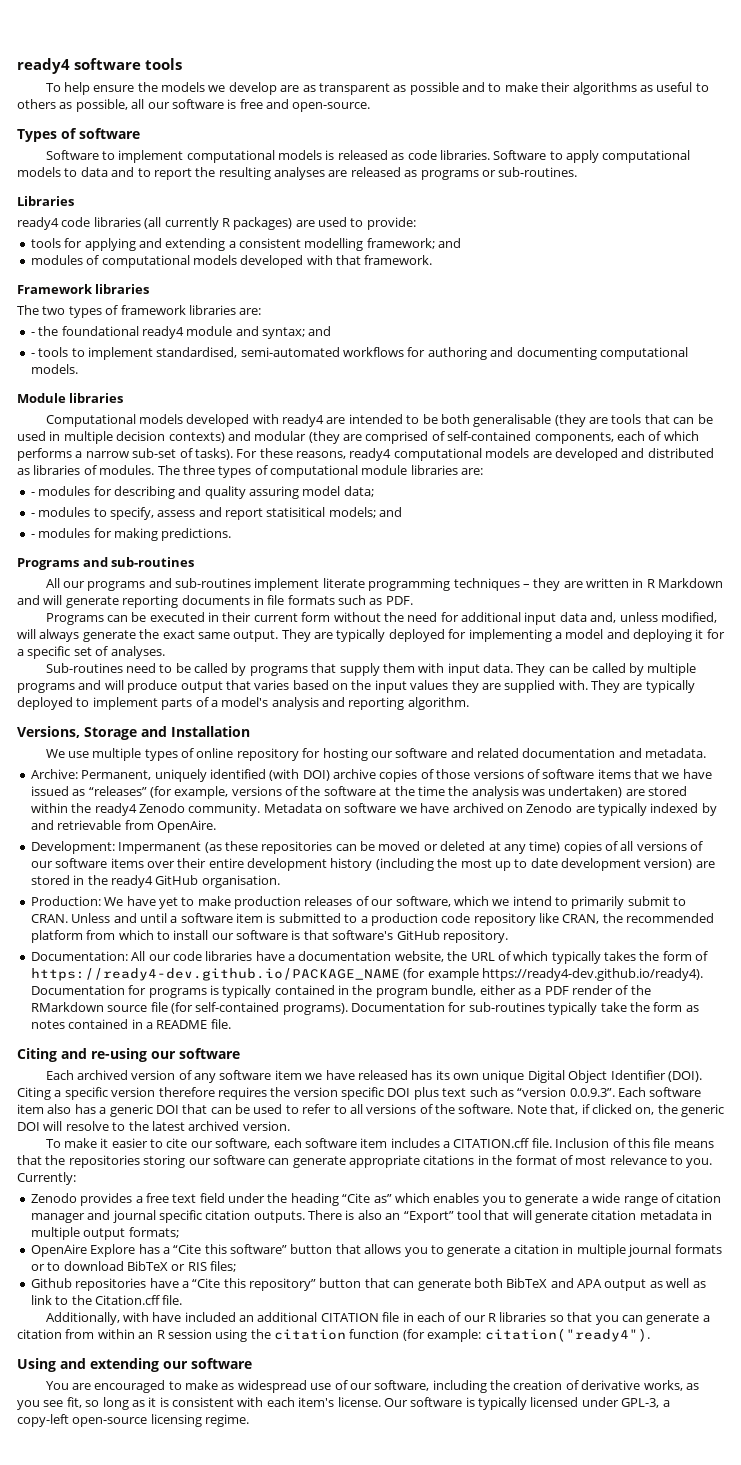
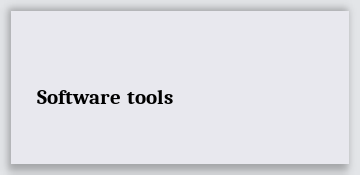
- ready4 software tools
- To help ensure the models we develop are as transparent as possible and to make their algorithms as useful to others as possible, all our software is free and open-source.
- Types of software
- Software to implement computational models is released as code libraries. Software to apply computational models to data and to report the resulting analyses are released as programs or sub-routines.
- Libraries
- ready4 code libraries (all currently R packages) are used to provide:
- tools for applying and extending a consistent modelling framework; and
- modules of computational models developed with that framework.
- Framework libraries
- The two types of framework libraries are:
- - the foundational ready4 module and syntax; and
- - tools to implement standardised, semi-automated workflows for authoring and documenting computational models.
- Module libraries
- Computational models developed with ready4 are intended to be both generalisable (they are tools that can be used in multiple decision contexts) and modular (they are comprised of self-contained components, each of which performs a narrow sub-set of tasks). For these reasons, ready4 computational models are developed and distributed as libraries of modules. The three types of computational module libraries are:
- - modules for describing and quality assuring model data;
- - modules to specify, assess and report statisitical models; and
- - modules for making predictions.
- Programs and sub-routines
- All our programs and sub-routines implement literate programming techniques – they are written in R Markdown and will generate reporting documents in file formats such as PDF.
- Programs can be executed in their current form without the need for additional input data and, unless modified, will always generate the exact same output. They are typically deployed for implementing a model and deploying it for a specific set of analyses.
- Sub-routines need to be called by programs that supply them with input data. They can be called by multiple programs and will produce output that varies based on the input values they are supplied with. They are typically deployed to implement parts of a model's analysis and reporting algorithm.
- Versions, Storage and Installation
- We use multiple types of online repository for hosting our software and related documentation and metadata.
- Archive: Permanent, uniquely identified (with DOI) archive copies of those versions of software items that we have issued as “releases” (for example, versions of the software at the time the analysis was undertaken) are stored within the ready4 Zenodo community. Metadata on software we have archived on Zenodo are typically indexed by and retrievable from OpenAire.
- Development: Impermanent (as these repositories can be moved or deleted at any time) copies of all versions of our software items over their entire development history (including the most up to date development version) are stored in the ready4 GitHub organisation.
- Production: We have yet to make production releases of our software, which we intend to primarily submit to CRAN. Unless and until a software item is submitted to a production code repository like CRAN, the recommended platform from which to install our software is that software's GitHub repository.
- Documentation: All our code libraries have a documentation website, the URL of which typically takes the form of https://ready4-dev.github.io/PACKAGE_NAME (for example https://ready4-dev.github.io/ready4). Documentation for programs is typically contained in the program bundle, either as a PDF render of the RMarkdown source file (for self-contained programs). Documentation for sub-routines typically take the form as notes contained in a README file.
- Citing and re-using our software
- Each archived version of any software item we have released has its own unique Digital Object Identifier (DOI). Citing a specific version therefore requires the version specific DOI plus text such as “version 0.0.9.3”. Each software item also has a generic DOI that can be used to refer to all versions of the software. Note that, if clicked on, the generic DOI will resolve to the latest archived version.
- To make it easier to cite our software, each software item includes a CITATION.cff file. Inclusion of this file means that the repositories storing our software can generate appropriate citations in the format of most relevance to you. Currently:
- Zenodo provides a free text field under the heading “Cite as” which enables you to generate a wide range of citation manager and journal specific citation outputs. There is also an “Export” tool that will generate citation metadata in multiple output formats;
- OpenAire Explore has a “Cite this software” button that allows you to generate a citation in multiple journal formats or to download BibTeX or RIS files;
- Github repositories have a “Cite this repository” button that can generate both BibTeX and APA output as well as link to the Citation.cff file.
- Additionally, with have included an additional CITATION file in each of our R libraries so that you can generate a citation from within an R session using the citation function (for example: citation("ready4").
- Using and extending our software
- You are encouraged to make as widespread use of our software, including the creation of derivative works, as you see fit, so long as it is consistent with each item's license. Our software is typically licensed under GPL-3, a copy-left open-source licensing regime.
+ Software tools

